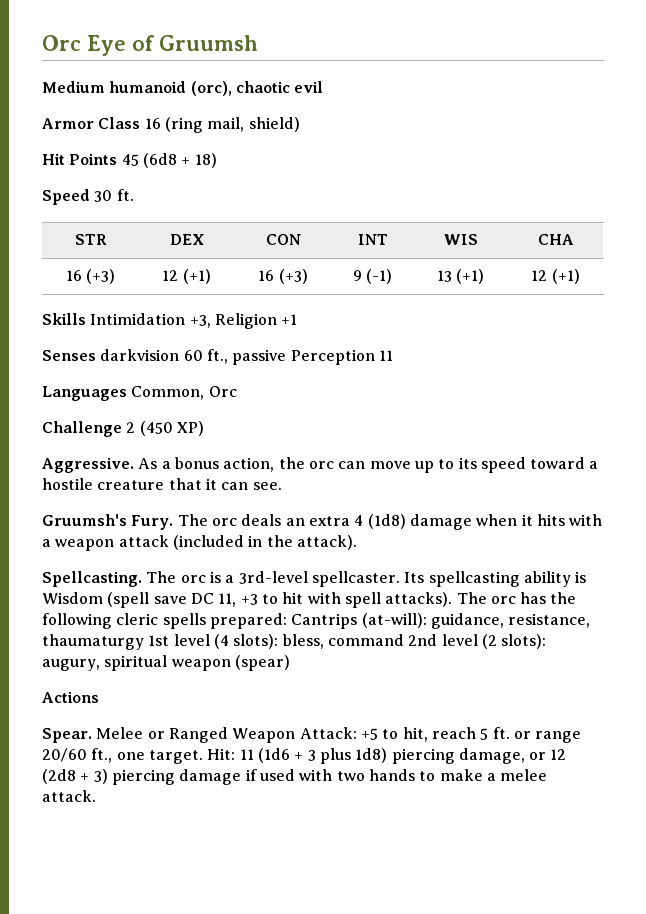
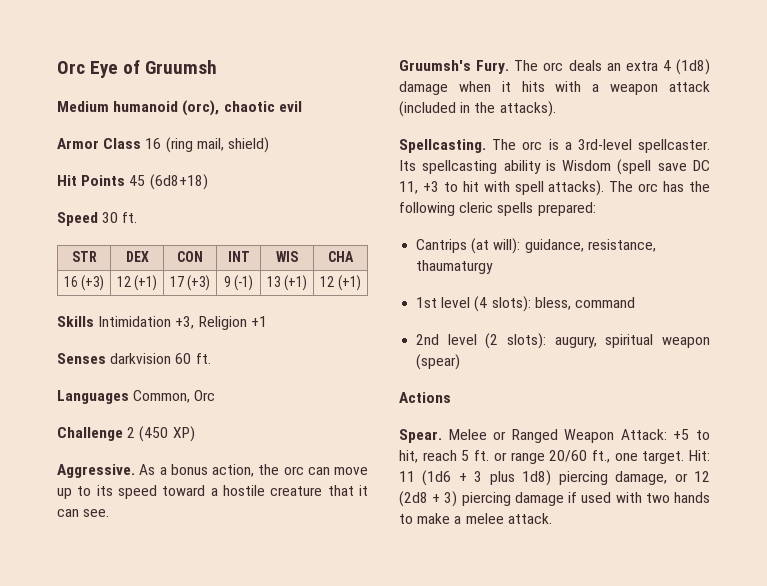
- Hit Points 45 (6d8 + 18)
+ Hit Points 45 (6d8+18)
- 16 (+3) | 12 (+1) | 16 (+3) | 9 (-1) | 13 (+1) | 12 (+1)
+ 16 (+3) | 12 (+1) | 17 (+3) | 9 (-1) | 13 (+1) | 12 (+1)
- Senses darkvision 60 ft., passive Perception 11
+ Senses darkvision 60 ft.
- The orc deals an extra 4 (1d8) damage when it hits with a weapon attack (included in the attack).
+ The orc deals an extra 4 (1d8) damage when it hits with a weapon attack (included in the attacks).
- The orc has the following cleric spells prepared: Cantrips (at-will): guidance, resistance, thaumaturgy 1st level (4 slots): bless, command 2nd level (2 slots): augury, spiritual weapon (spear)
+ The orc has the following cleric spells prepared:
+ Cantrips (at will): guidance, resistance, thaumaturgy
+ 1st level (4 slots): bless, command
+ 2nd level (2 slots): augury, spiritual weapon (spear)

